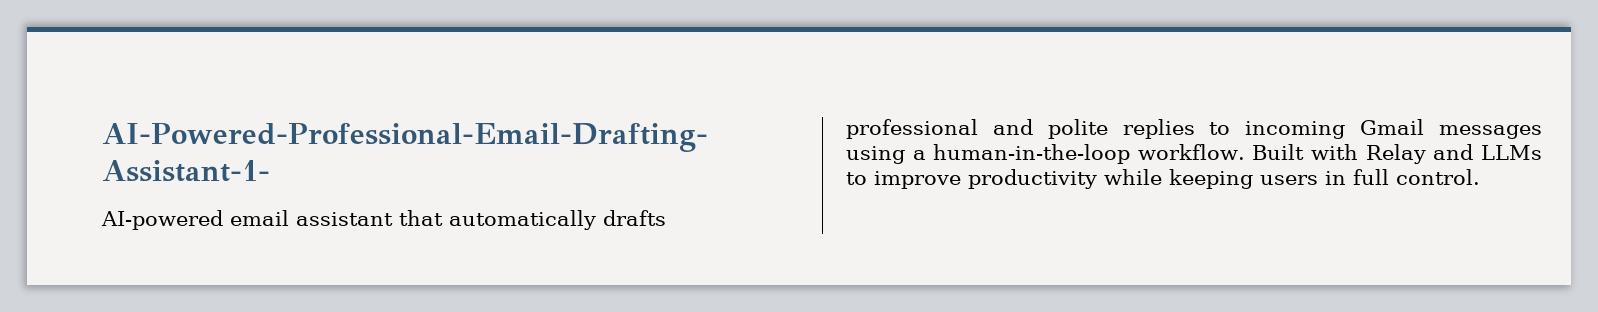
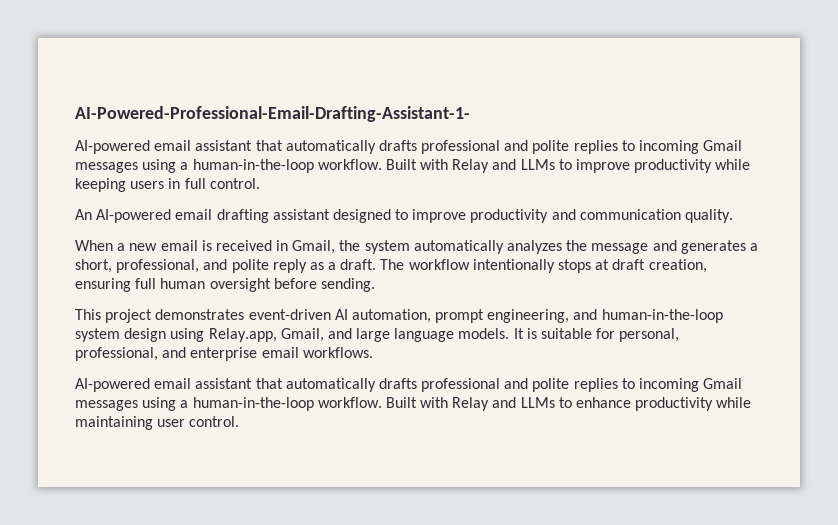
+ An AI-powered email drafting assistant designed to improve productivity and communication quality.
+ When a new email is received in Gmail, the system automatically analyzes the message and generates a short, professional, and polite reply as a draft. The workflow intentionally stops at draft creation, ensuring full human oversight before sending.
+ This project demonstrates event-driven AI automation, prompt engineering, and human-in-the-loop system design using Relay.app, Gmail, and large language models. It is suitable for personal, professional, and enterprise email workflows.
+ AI-powered email assistant that automatically drafts professional and polite replies to incoming Gmail messages using a human-in-the-loop workflow. Built with Relay and LLMs to enhance productivity while maintaining user control.

